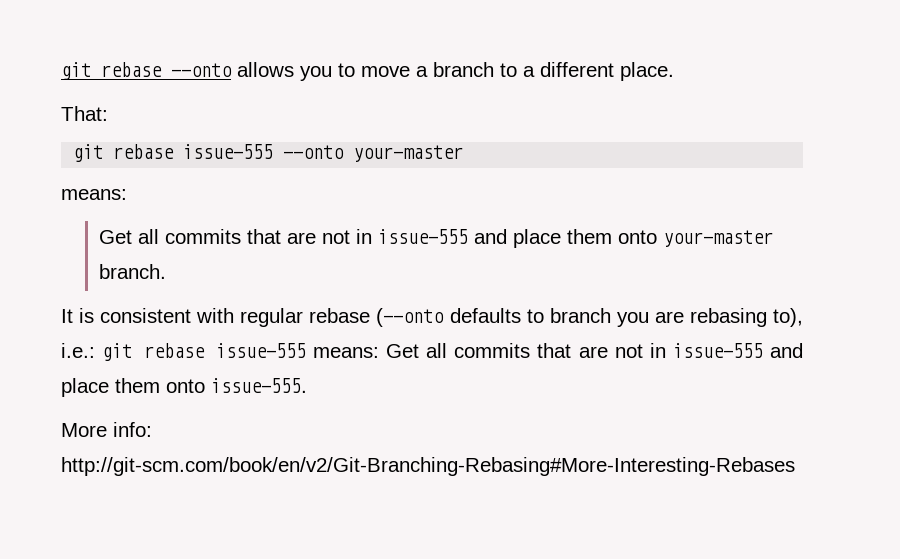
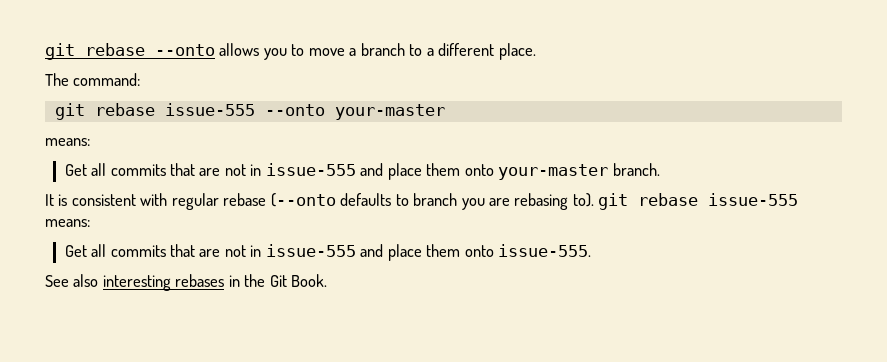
- That:
+ The command:
- It is consistent with regular rebase (--onto defaults to branch you are rebasing to), i.e.: git rebase issue-555 means: Get all commits that are not in issue-555 and place them onto issue-555.
+ It is consistent with regular rebase (--onto defaults to branch you are rebasing to). git rebase issue-555 means:
+ Get all commits that are not in issue-555 and place them onto issue-555.
- More info: http://git-scm.com/book/en/v2/Git-Branching-Rebasing#More-Interesting-Rebases
+ See also interesting rebases in the Git Book.

